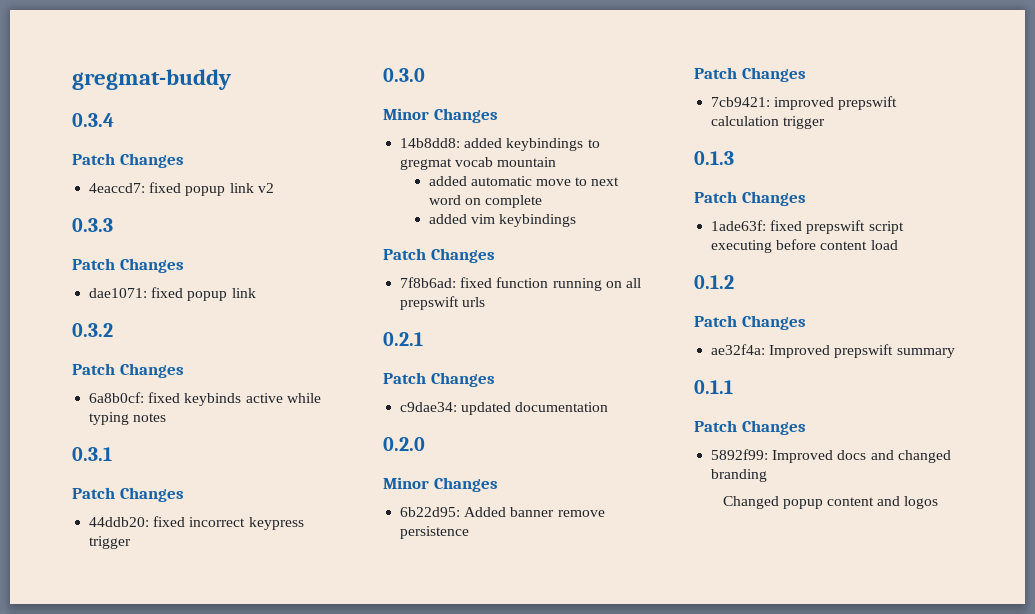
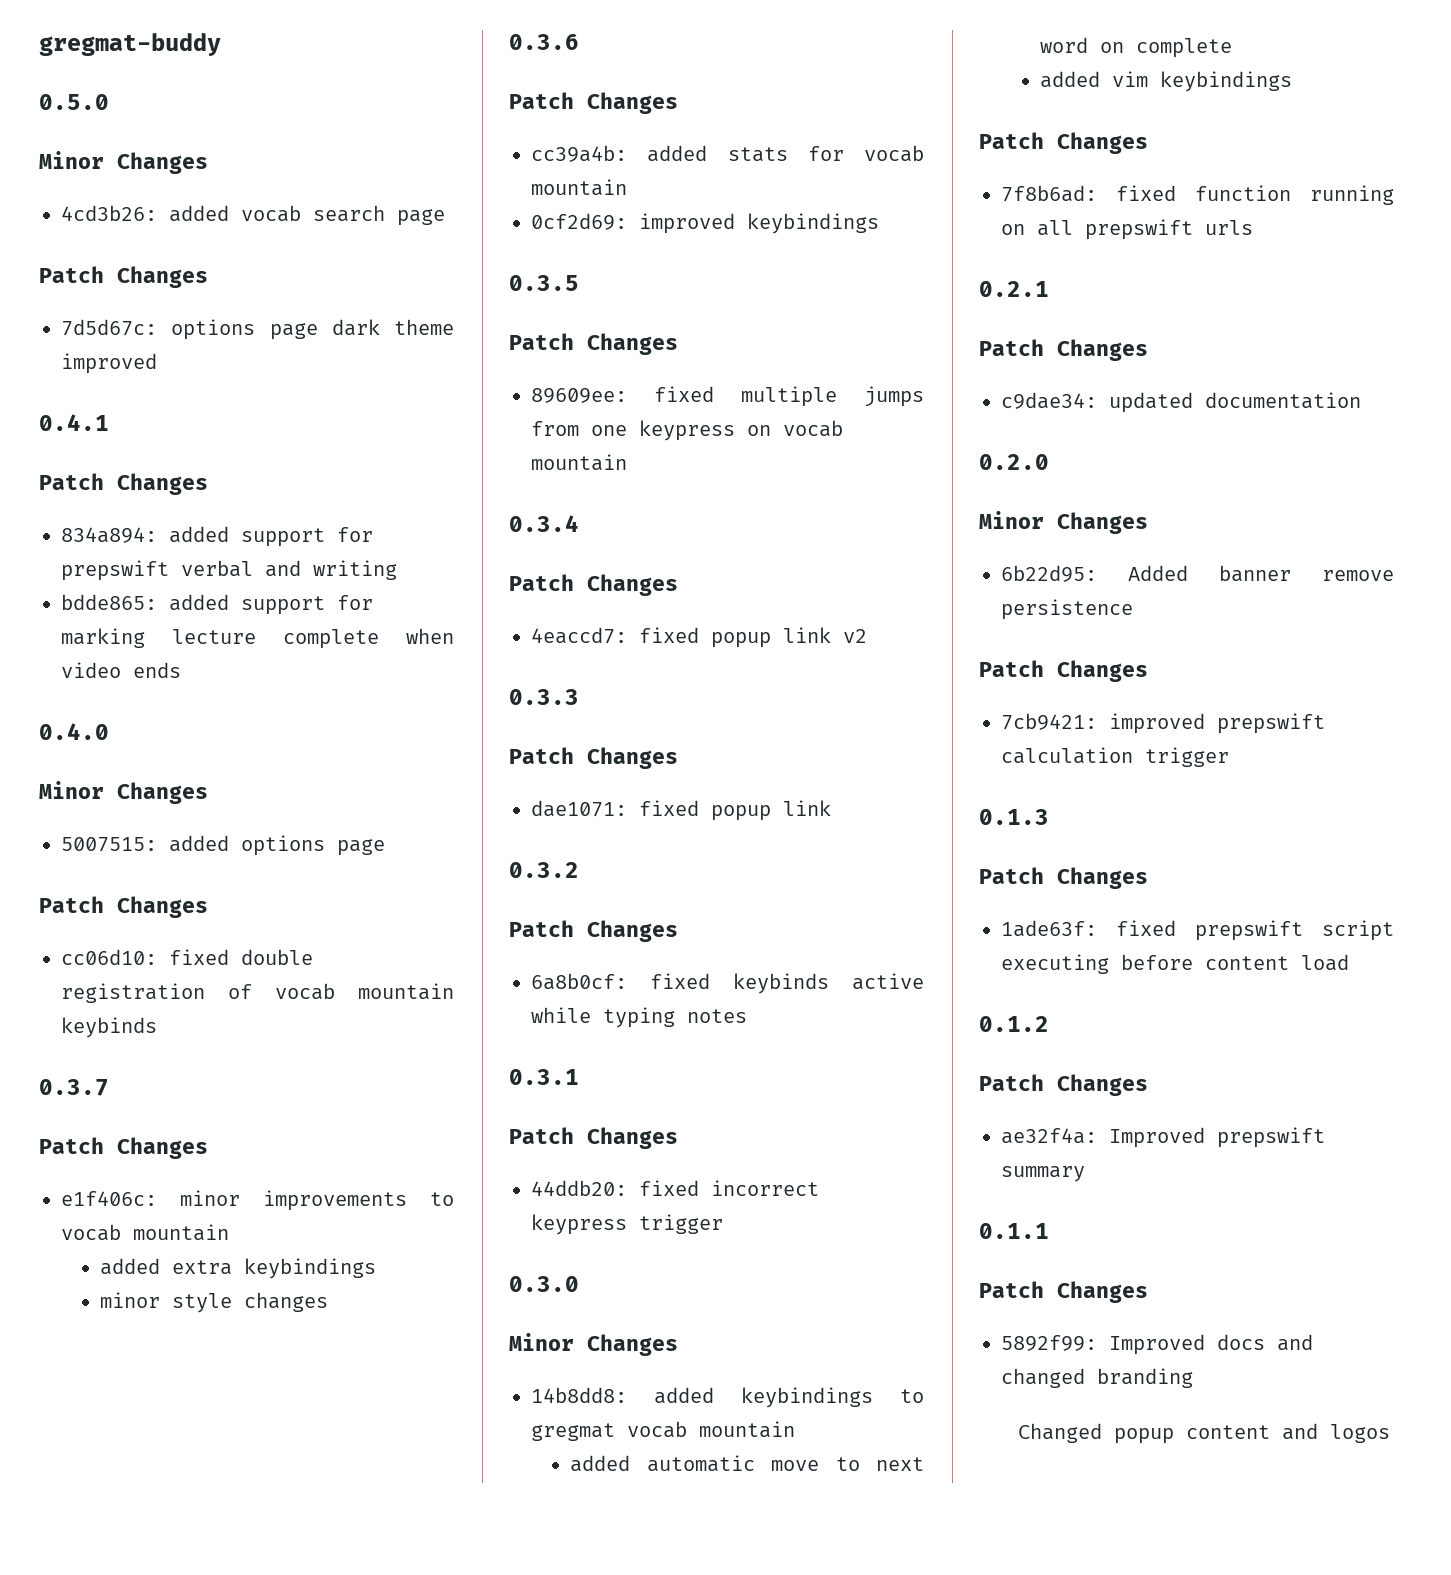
+ 0.5.0
+ Minor Changes
+ 4cd3b26: added vocab search page
+ Patch Changes
+ 7d5d67c: options page dark theme improved
+ 0.4.1
+ Patch Changes
+ 834a894: added support for prepswift verbal and writing
+ bdde865: added support for marking lecture complete when video ends
+ 0.4.0
+ Minor Changes
+ 5007515: added options page
+ Patch Changes
+ cc06d10: fixed double registration of vocab mountain keybinds
+ 0.3.7
+ Patch Changes
+ e1f406c: minor improvements to vocab mountain
+ added extra keybindings
+ minor style changes
+ 0.3.6
+ Patch Changes
+ cc39a4b: added stats for vocab mountain
+ 0cf2d69: improved keybindings
+ 0.3.5
+ Patch Changes
+ 89609ee: fixed multiple jumps from one keypress on vocab mountain

